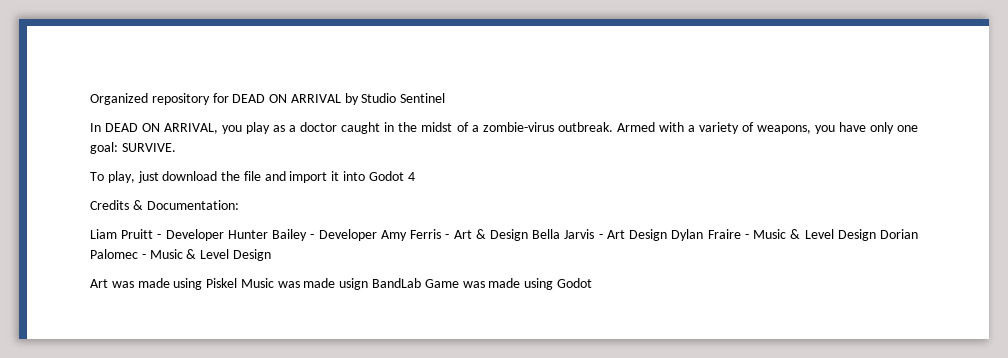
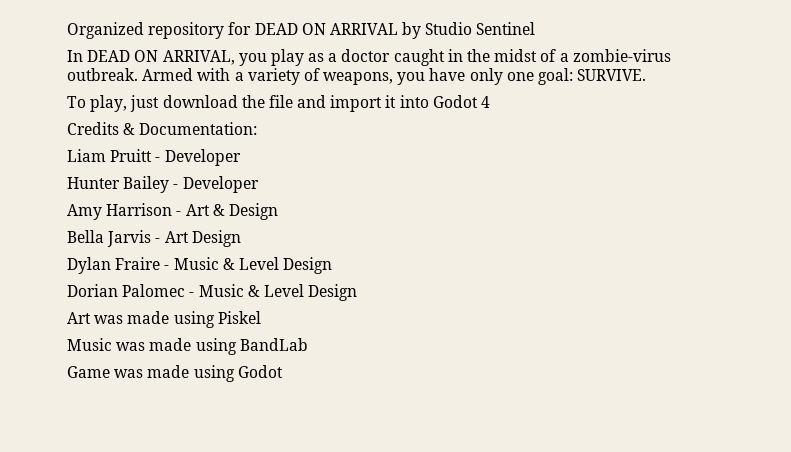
- Liam Pruitt - Developer Hunter Bailey - Developer Amy Ferris - Art & Design Bella Jarvis - Art Design Dylan Fraire - Music & Level Design Dorian Palomec - Music & Level Design
+ Liam Pruitt - Developer
+ Hunter Bailey - Developer
+ Amy Harrison - Art & Design
+ Bella Jarvis - Art Design
+ Dylan Fraire - Music & Level Design
+ Dorian Palomec - Music & Level Design
- Art was made using Piskel Music was made usign BandLab Game was made using Godot
+ Art was made using Piskel
+ Music was made using BandLab
+ Game was made using Godot

